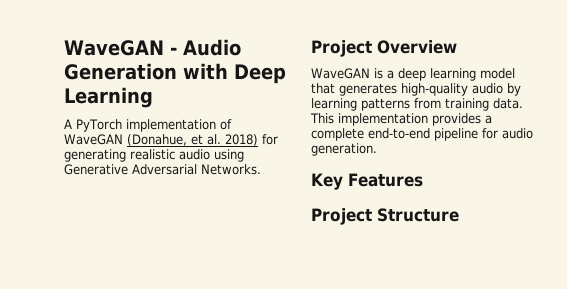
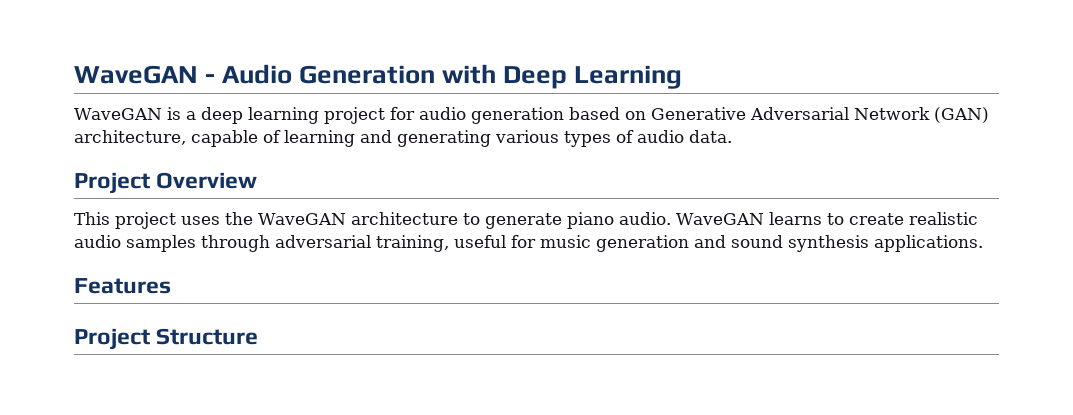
- A PyTorch implementation of WaveGAN (Donahue, et al. 2018) for generating realistic audio using Generative Adversarial Networks.
- Project Overview
- WaveGAN is a deep learning model that generates high-quality audio by learning patterns from training data. This implementation provides a complete end-to-end pipeline for audio generation.
- Key Features
+ WaveGAN is a deep learning project for audio generation based on Generative Adversarial Network (GAN) architecture, capable of learning and generating various types of audio data.
+ Project Overview
+ This project uses the WaveGAN architecture to generate piano audio. WaveGAN learns to create realistic audio samples through adversarial training, useful for music generation and sound synthesis applications.
+ Features

